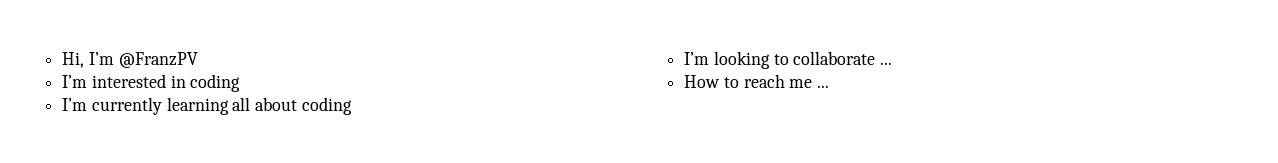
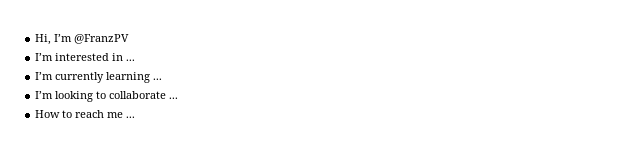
- I’m interested in coding
+ I’m interested in ...
- I’m currently learning all about coding
+ I’m currently learning ...

